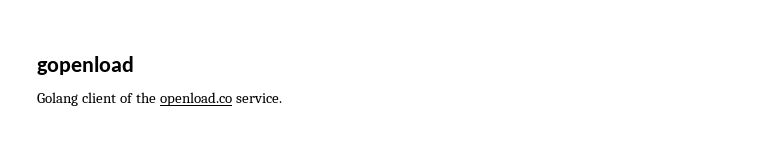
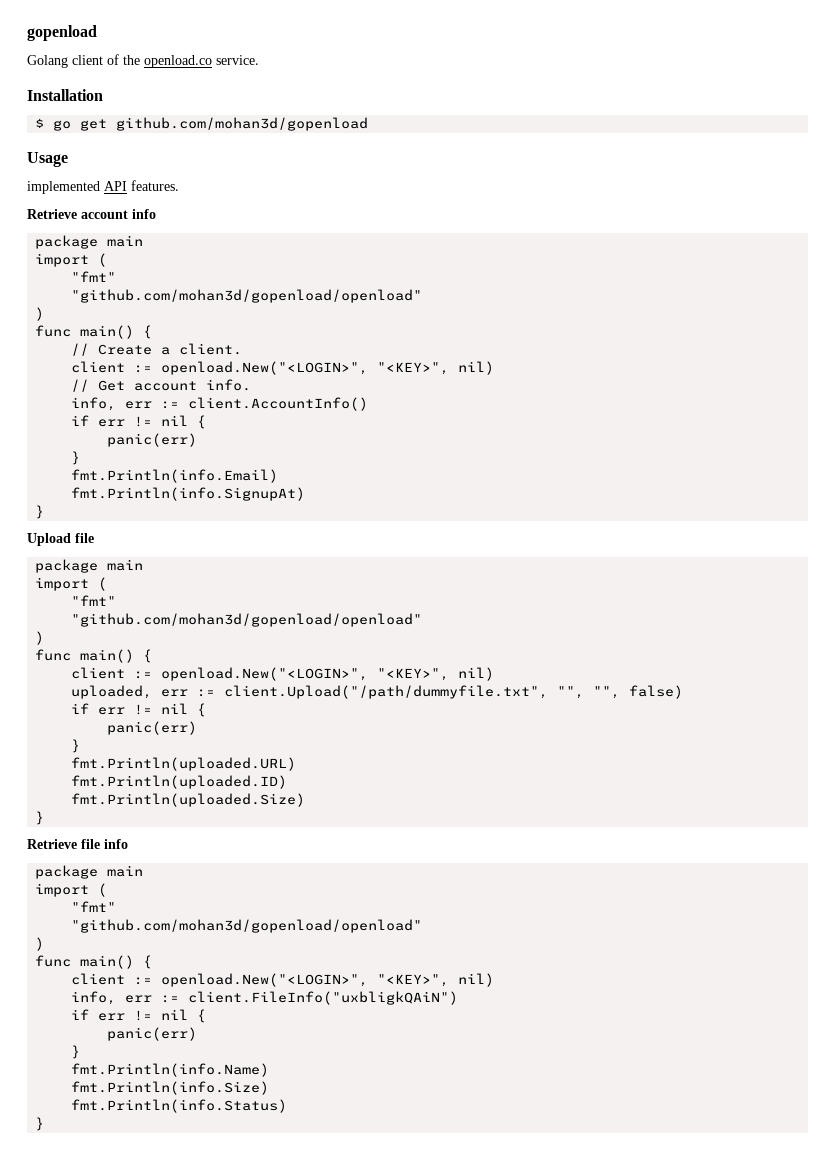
+ Installation
+ $ go get github.com/mohan3d/gopenload
+ Usage
+ implemented API features.
+ Retrieve account info
+ package main
+ import (
+ "fmt"
+ "github.com/mohan3d/gopenload/openload"
+ )
+ func main() {
+ // Create a client.
+ client := openload.New("<LOGIN>", "<KEY>", nil)
+ // Get account info.
+ info, err := client.AccountInfo()
+ if err != nil {
+ panic(err)
+ }
+ fmt.Println(info.Email)
+ fmt.Println(info.SignupAt)
+ }
+ Upload file
+ package main
+ import (
+ "fmt"
+ "github.com/mohan3d/gopenload/openload"
+ )
+ func main() {
+ client := openload.New("<LOGIN>", "<KEY>", nil)
+ uploaded, err := client.Upload("/path/dummyfile.txt", "", "", false)
+ if err != nil {
+ panic(err)
+ }
+ fmt.Println(uploaded.URL)
+ fmt.Println(uploaded.ID)
+ fmt.Println(uploaded.Size)
+ }
+ Retrieve file info
+ package main
+ import (
+ "fmt"
+ "github.com/mohan3d/gopenload/openload"
+ )
+ func main() {
+ client := openload.New("<LOGIN>", "<KEY>", nil)
+ info, err := client.FileInfo("uxbligkQAiN")
+ if err != nil {
+ panic(err)
+ }
+ fmt.Println(info.Name)
+ fmt.Println(info.Size)
+ fmt.Println(info.Status)
+ }

